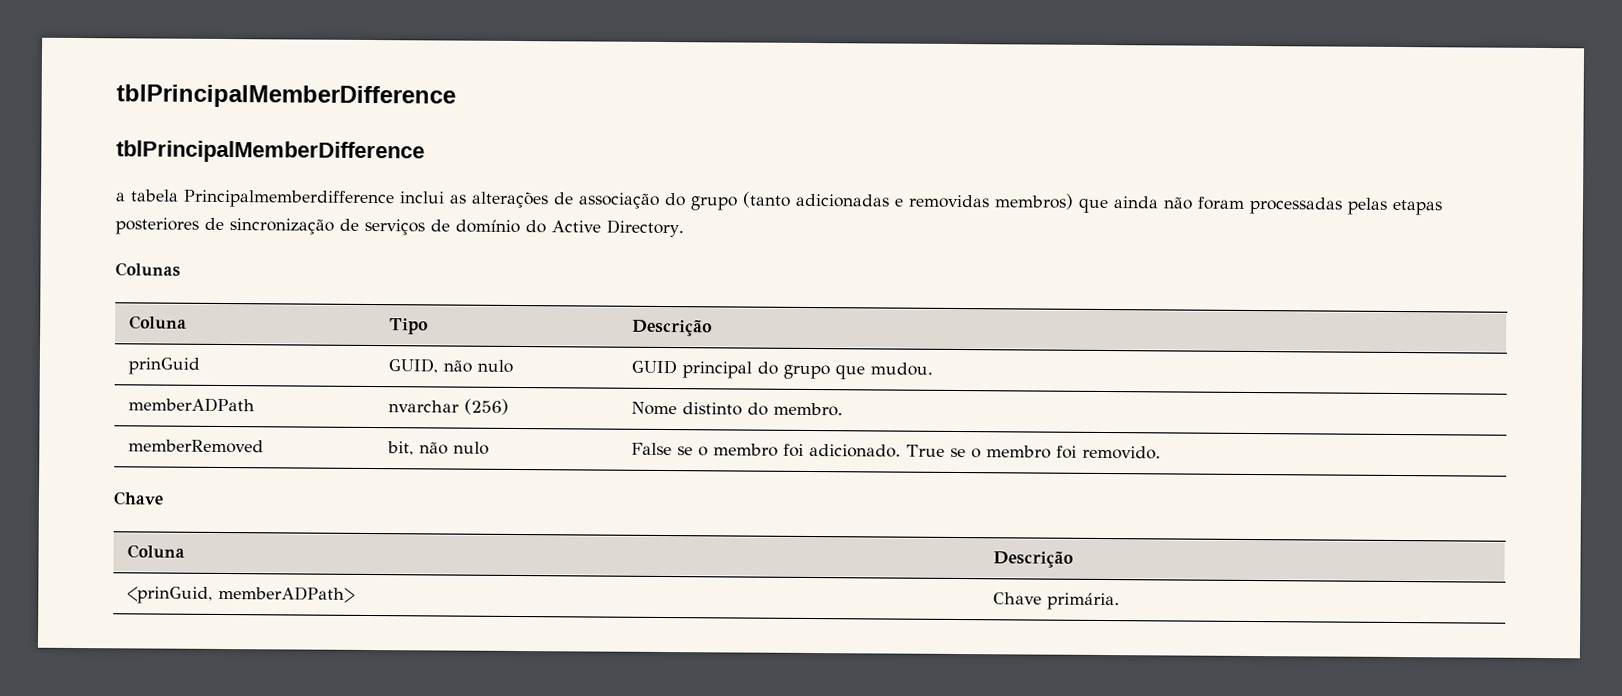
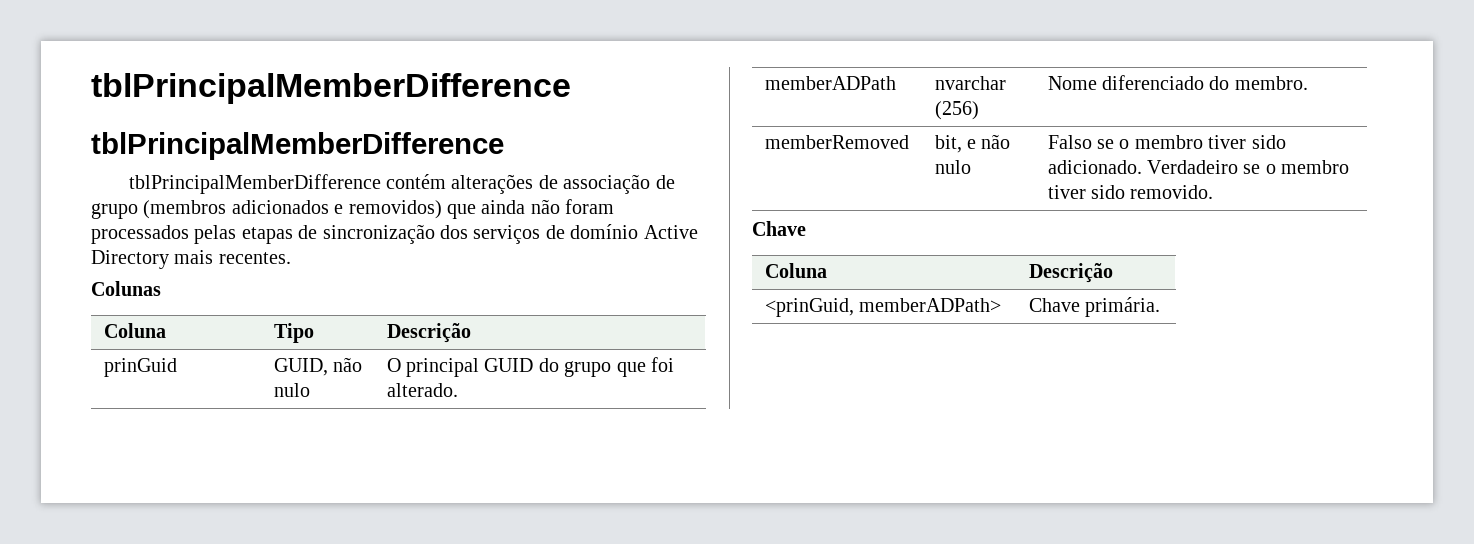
- a tabela Principalmemberdifference inclui as alterações de associação do grupo (tanto adicionadas e removidas membros) que ainda não foram processadas pelas etapas posteriores de sincronização de serviços de domínio do Active Directory.
+ tblPrincipalMemberDifference contém alterações de associação de grupo (membros adicionados e removidos) que ainda não foram processados pelas etapas de sincronização dos serviços de domínio Active Directory mais recentes.
- prinGuid | GUID, não nulo | GUID principal do grupo que mudou.
+ prinGuid | GUID, não nulo | O principal GUID do grupo que foi alterado.
- memberADPath | nvarchar (256) | Nome distinto do membro.
+ memberADPath | nvarchar (256) | Nome diferenciado do membro.
- memberRemoved | bit, não nulo | False se o membro foi adicionado. True se o membro foi removido.
+ memberRemoved | bit, e não nulo | Falso se o membro tiver sido adicionado. Verdadeiro se o membro tiver sido removido.

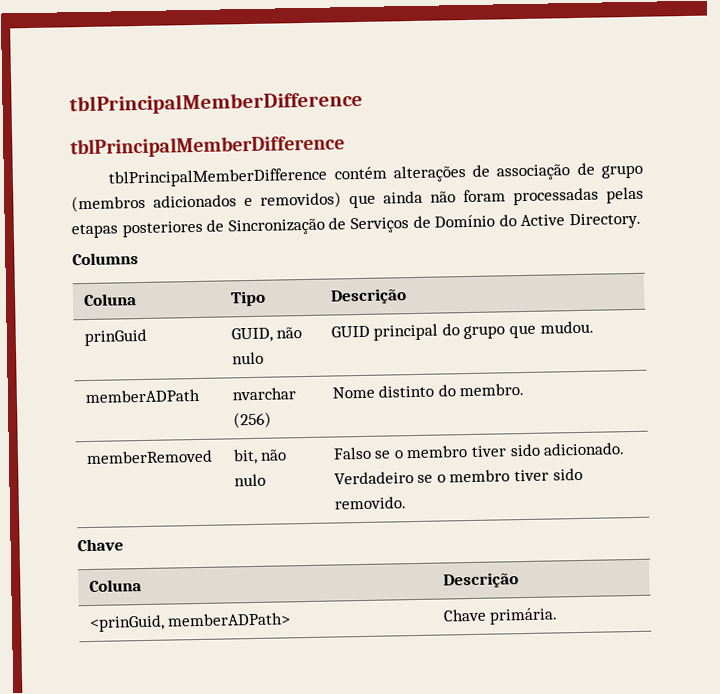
- tblPrincipalMemberDifference contém alterações de associação de grupo (membros adicionados e removidos) que ainda não foram processados pelas etapas de sincronização dos serviços de domínio Active Directory mais recentes.
- Colunas
+ tblPrincipalMemberDifference contém alterações de associação de grupo (membros adicionados e removidos) que ainda não foram processadas pelas etapas posteriores de Sincronização de Serviços de Domínio do Active Directory.
+ Columns
- prinGuid | GUID, não nulo | O principal GUID do grupo que foi alterado.
+ prinGuid | GUID, não nulo | GUID principal do grupo que mudou.
- memberADPath | nvarchar (256) | Nome diferenciado do membro.
+ memberADPath | nvarchar (256) | Nome distinto do membro.
- memberRemoved | bit, e não nulo | Falso se o membro tiver sido adicionado. Verdadeiro se o membro tiver sido removido.
+ memberRemoved | bit, não nulo | Falso se o membro tiver sido adicionado. Verdadeiro se o membro tiver sido removido.

